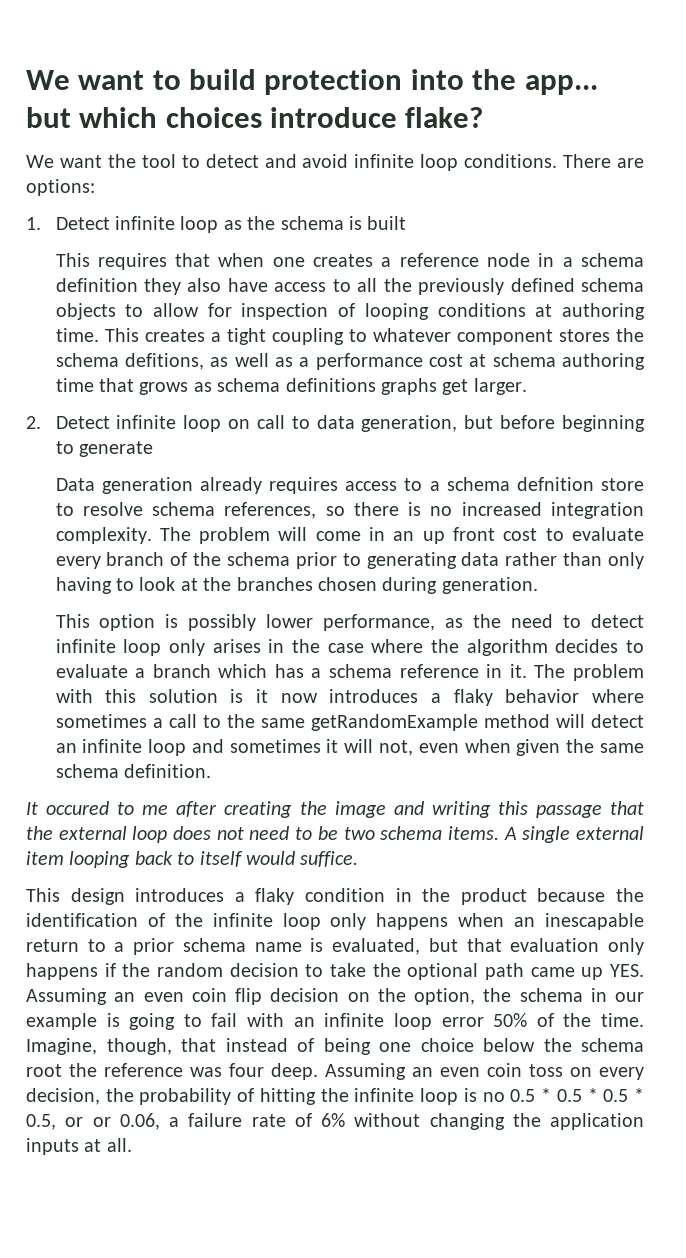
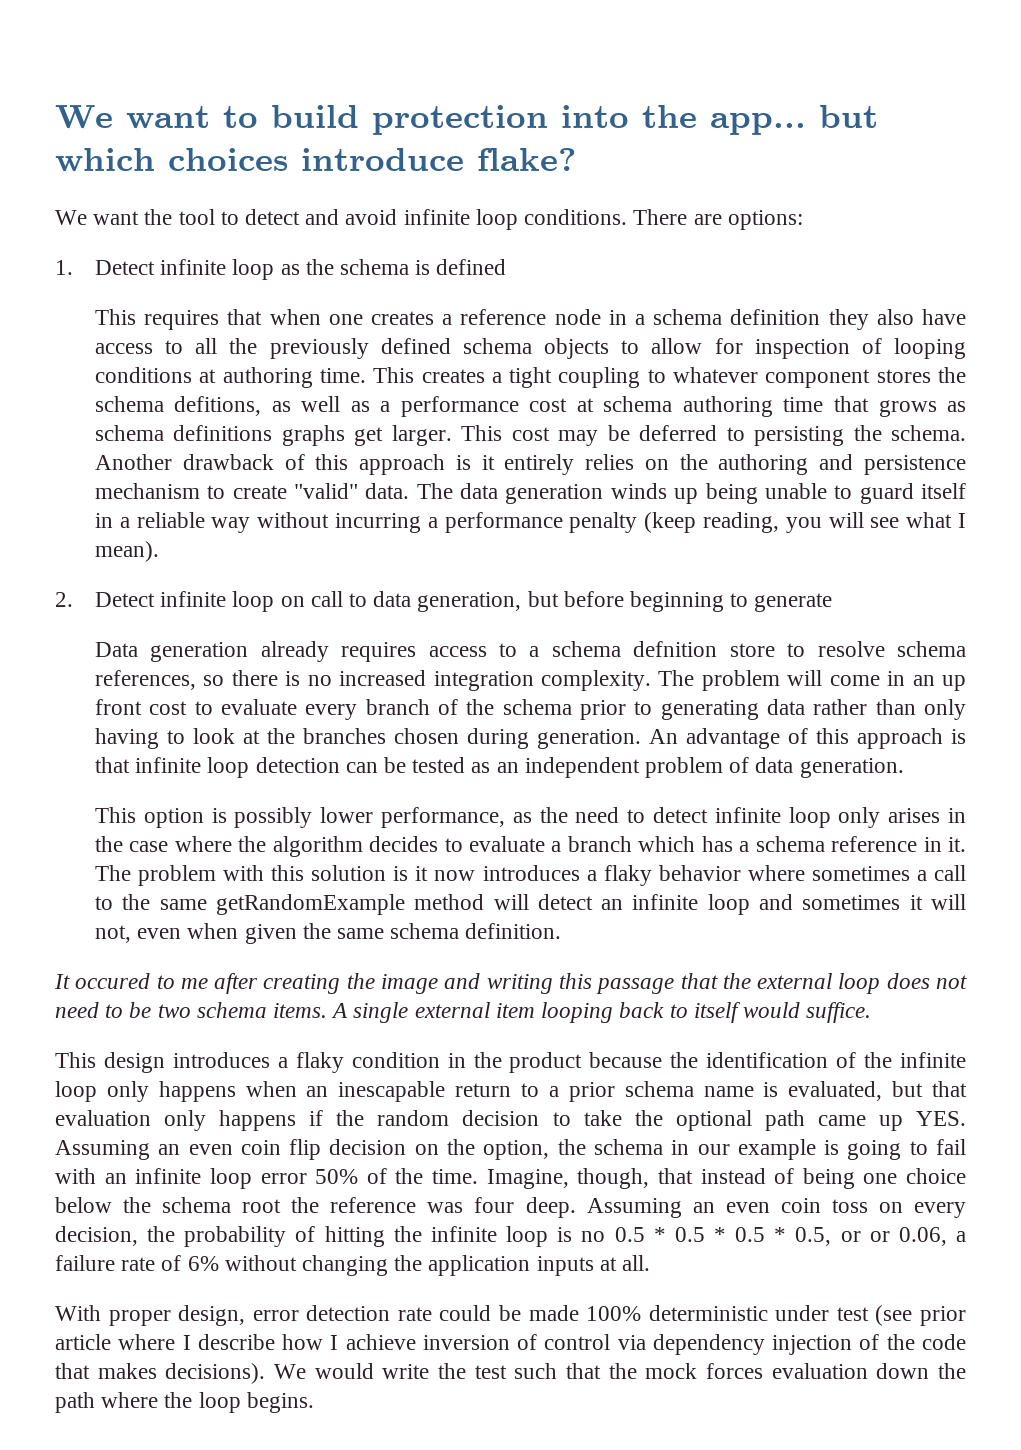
- 1. Detect infinite loop as the schema is built
+ 1. Detect infinite loop as the schema is defined
+ This cost may be deferred to persisting the schema. Another drawback of this approach is it entirely relies on the authoring and persistence mechanism to create "valid" data. The data generation winds up being unable to guard itself in a reliable way without incurring a performance penalty (keep reading, you will see what I mean).
+ An advantage of this approach is that infinite loop detection can be tested as an independent problem of data generation.
+ With proper design, error detection rate could be made 100% deterministic under test (see prior article where I describe how I achieve inversion of control via dependency injection of the code that makes decisions). We would write the test such that the mock forces evaluation down the path where the loop begins.

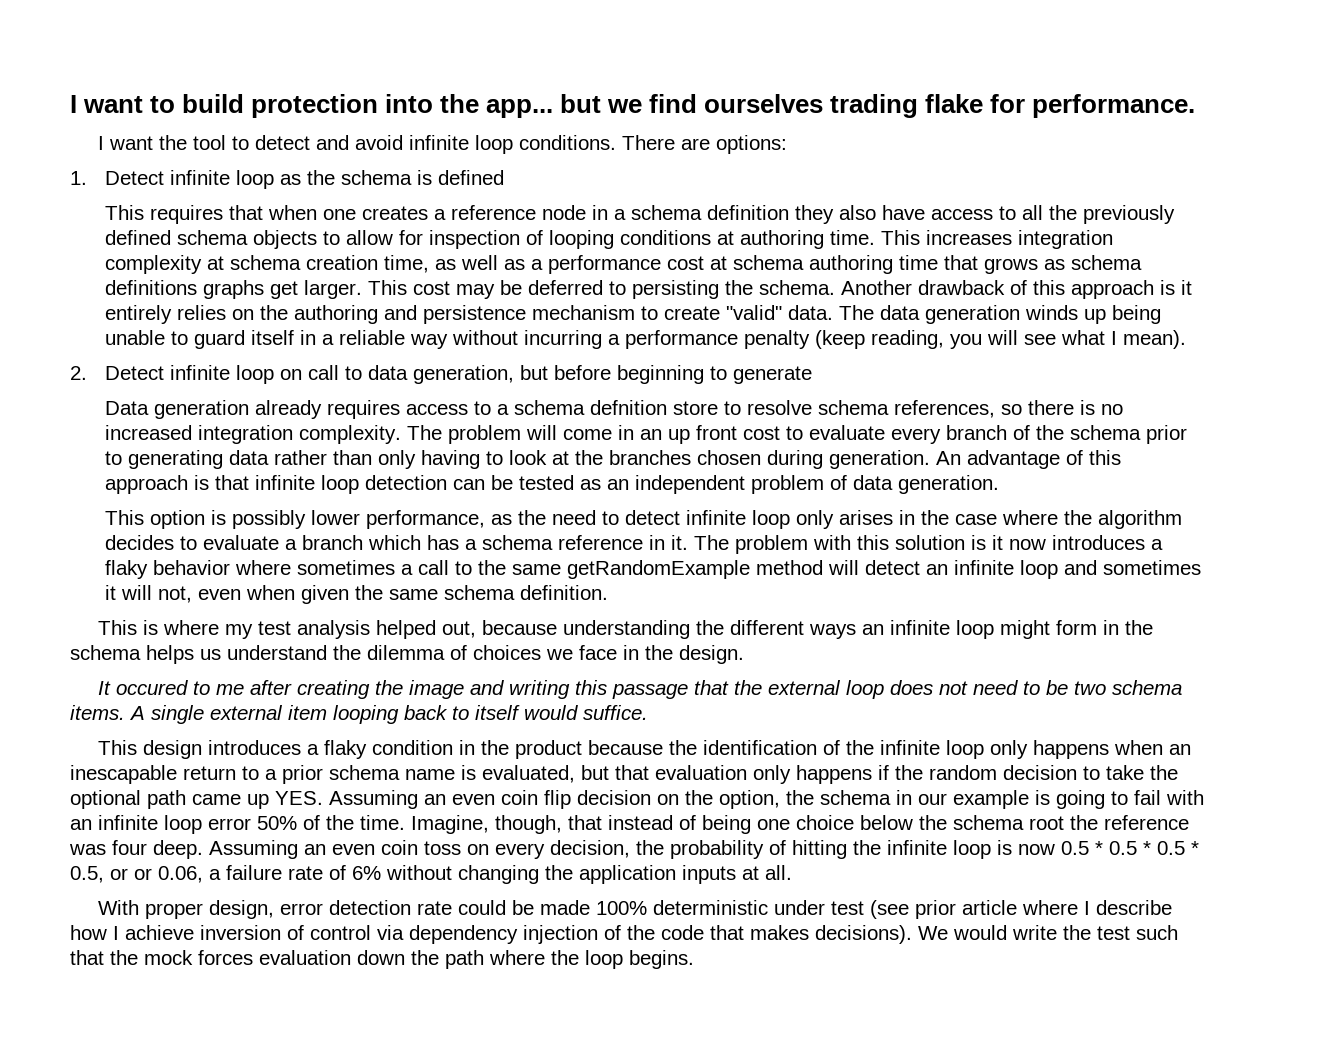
- We want to build protection into the app... but which choices introduce flake?
- We want the tool to detect and avoid infinite loop conditions.
+ I want to build protection into the app... but we find ourselves trading flake for performance.
+ I want the tool to detect and avoid infinite loop conditions.
- This creates a tight coupling to whatever component stores the schema defitions, as well as a performance cost at schema authoring time that grows as schema definitions graphs get larger.
+ This increases integration complexity at schema creation time, as well as a performance cost at schema authoring time that grows as schema definitions graphs get larger.
+ This is where my test analysis helped out, because understanding the different ways an infinite loop might form in the schema helps us understand the dilemma of choices we face in the design.
- Assuming an even coin toss on every decision, the probability of hitting the infinite loop is no 0.5 * 0.5 * 0.5 * 0.5, or or 0.06, a failure rate of 6% without changing the application inputs at all.
+ Assuming an even coin toss on every decision, the probability of hitting the infinite loop is now 0.5 * 0.5 * 0.5 * 0.5, or or 0.06, a failure rate of 6% without changing the application inputs at all.

